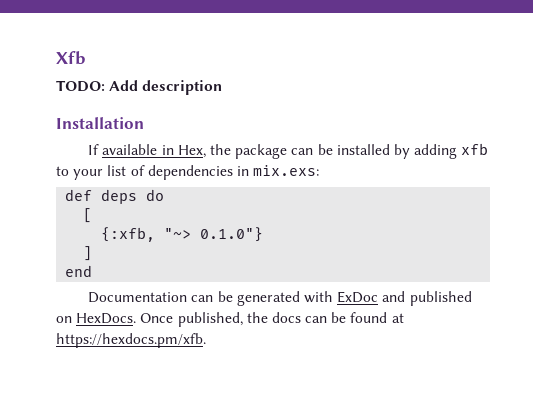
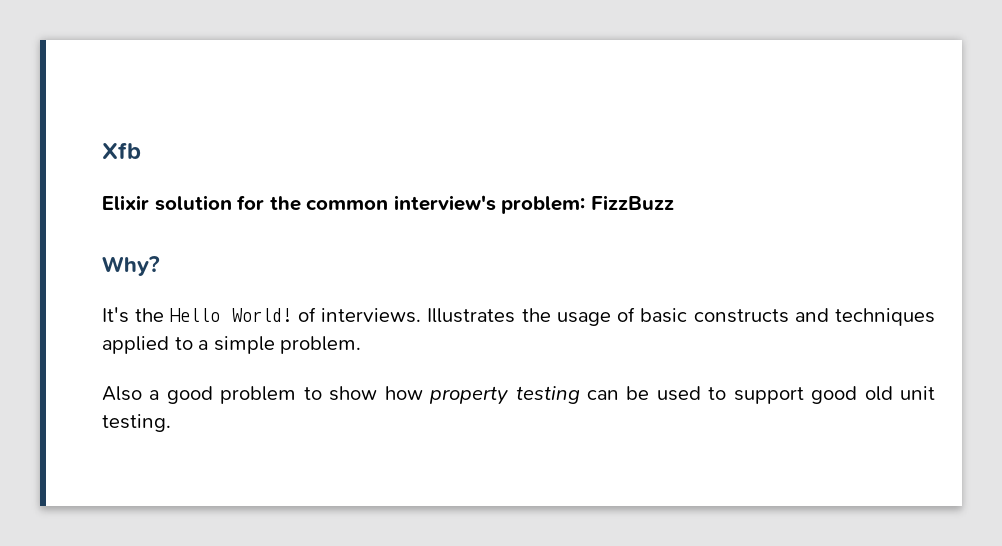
- TODO: Add description
- Installation
- If available in Hex, the package can be installed by adding xfb to your list of dependencies in mix.exs:
- def deps do
- [
- {:xfb, "~> 0.1.0"}
- ]
- end
- Documentation can be generated with ExDoc and published on HexDocs. Once published, the docs can be found at https://hexdocs.pm/xfb.
+ Elixir solution for the common interview's problem: FizzBuzz
+ Why?
+ It's the Hello World! of interviews. Illustrates the usage of basic constructs and techniques applied to a simple problem.
+ Also a good problem to show how property testing can be used to support good old unit testing.

